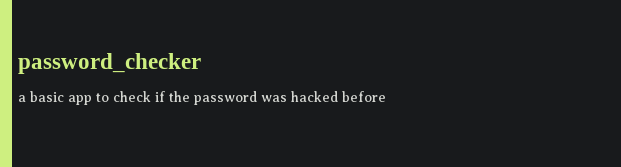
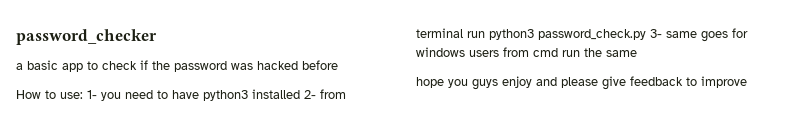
+ How to use: 1- you need to have python3 installed 2- from terminal run python3 password_check.py 3- same goes for windows users from cmd run the same
+ hope you guys enjoy and please give feedback to improve

